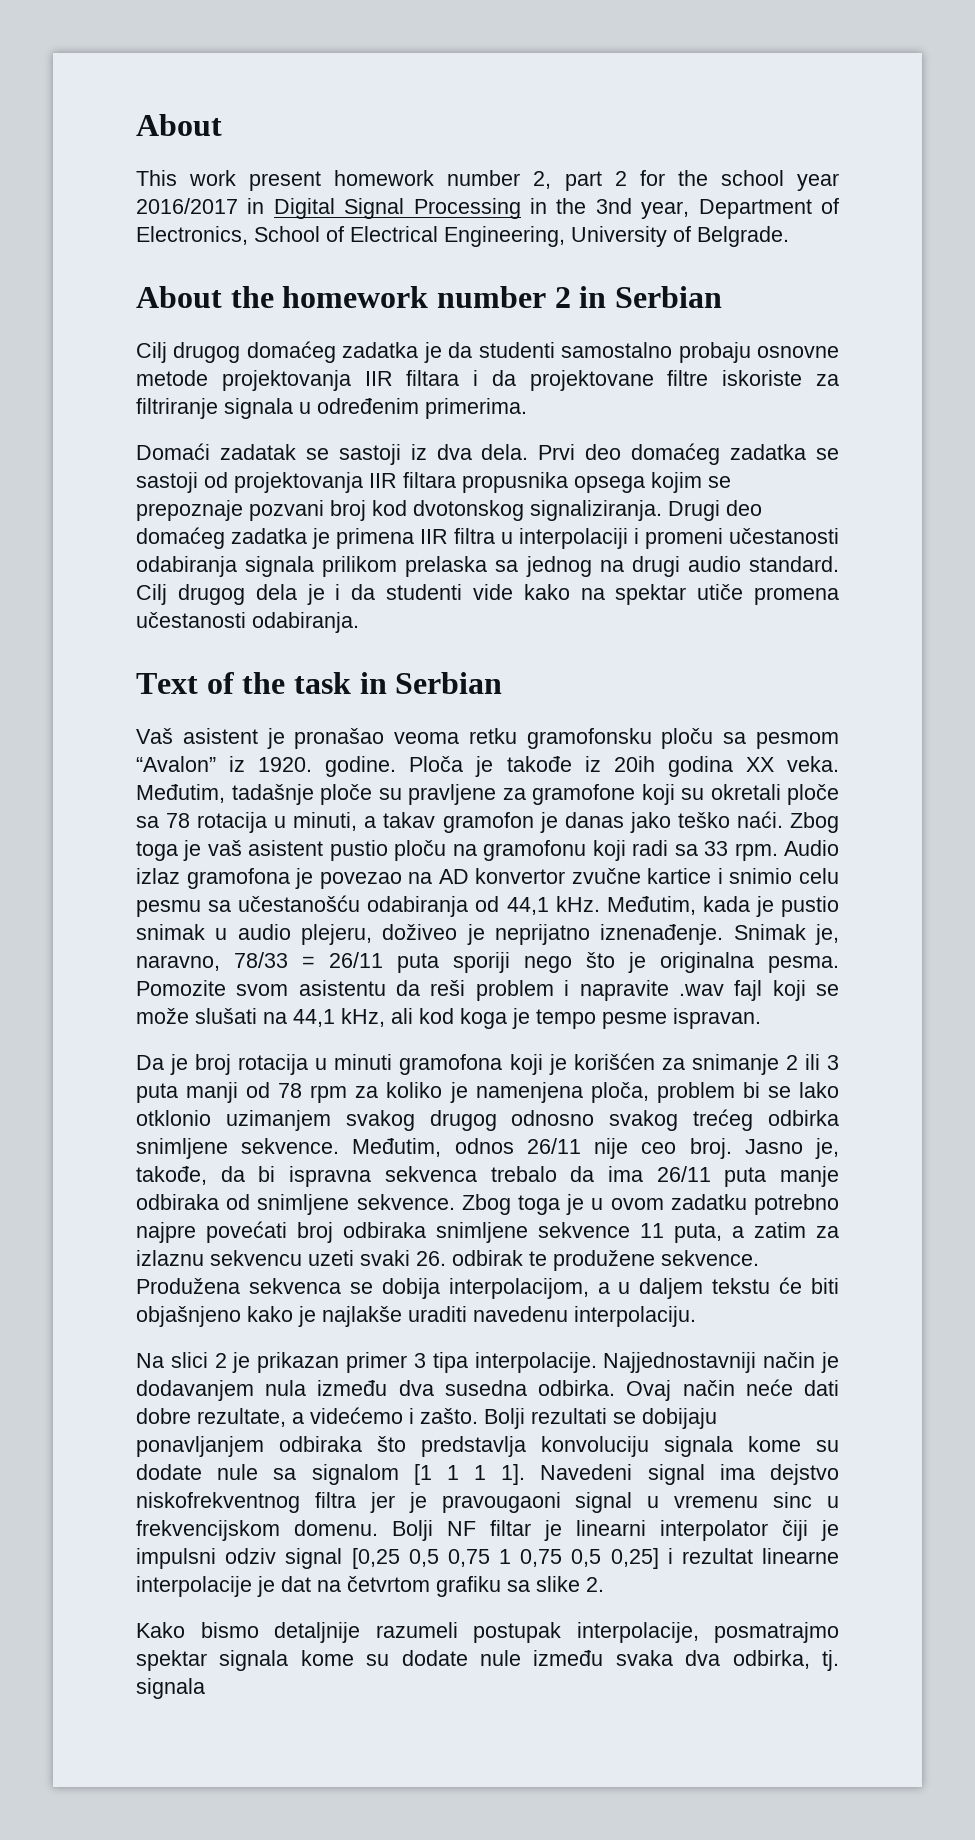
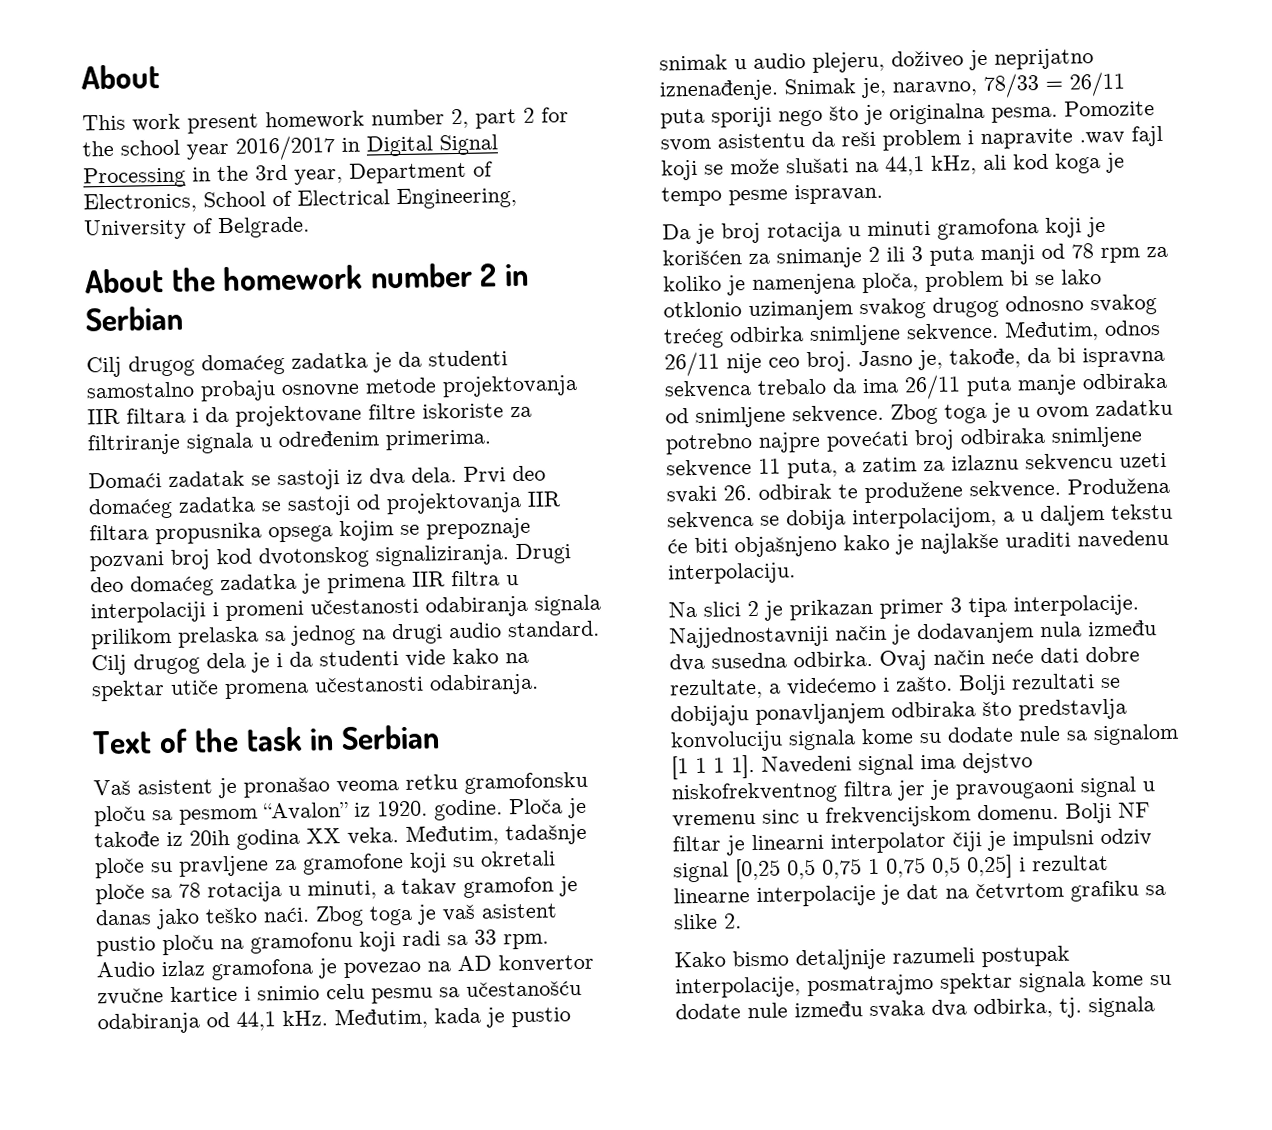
- This work present homework number 2, part 2 for the school year 2016/2017 in Digital Signal Processing in the 3nd year, Department of Electronics, School of Electrical Engineering, University of Belgrade.
+ This work present homework number 2, part 2 for the school year 2016/2017 in Digital Signal Processing in the 3rd year, Department of Electronics, School of Electrical Engineering, University of Belgrade.

